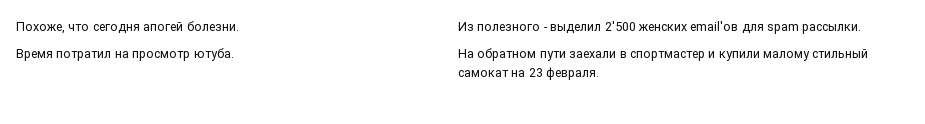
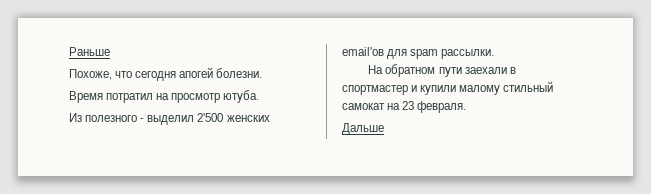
+ Раньше
+ Дальше

